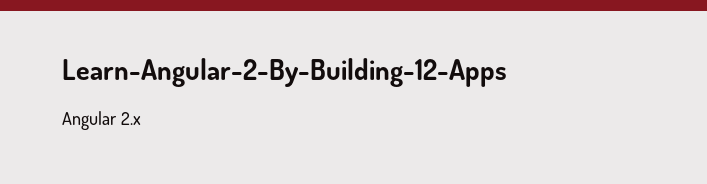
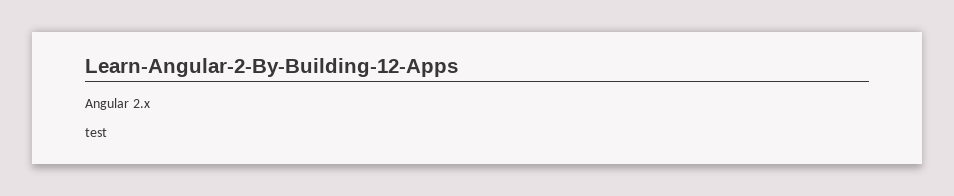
+ test

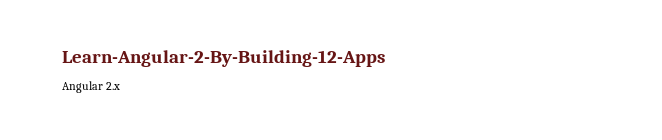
- test

